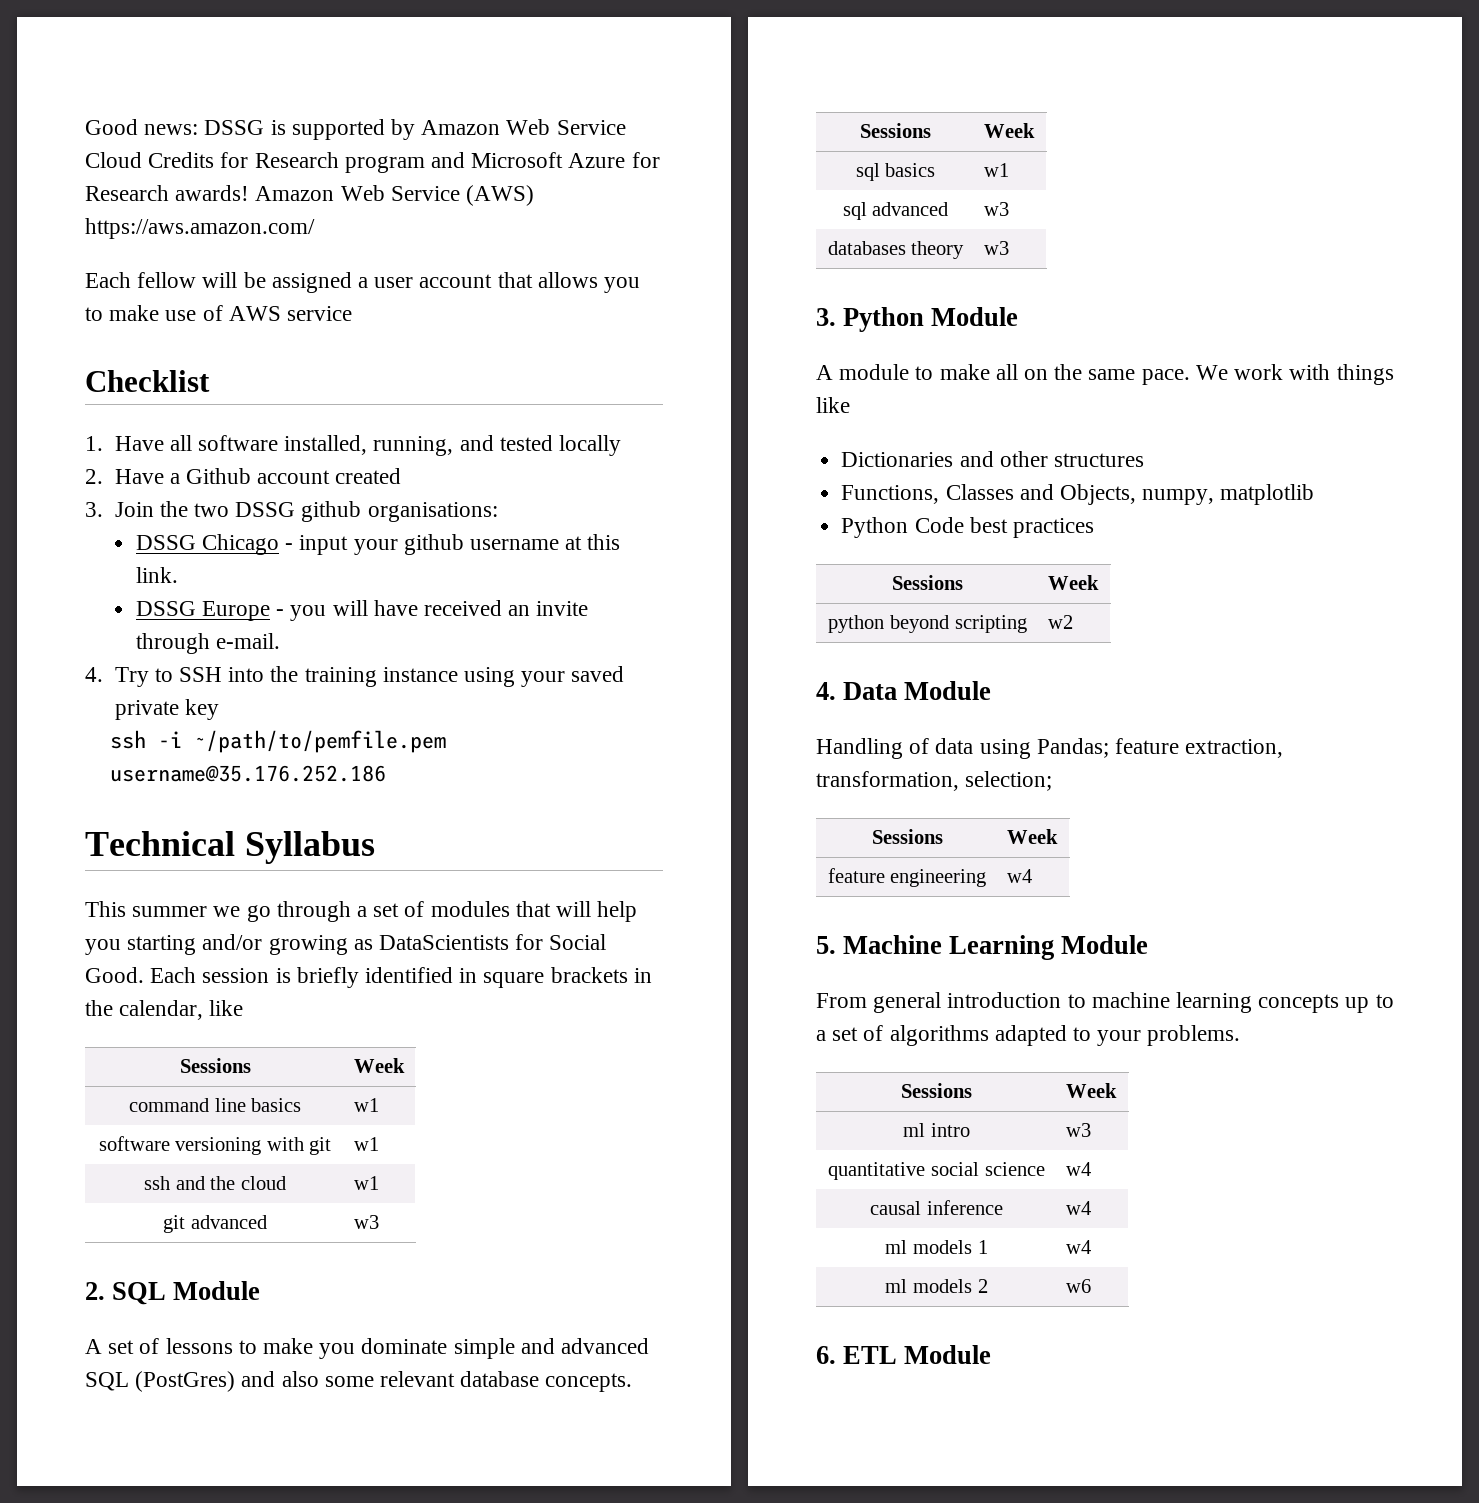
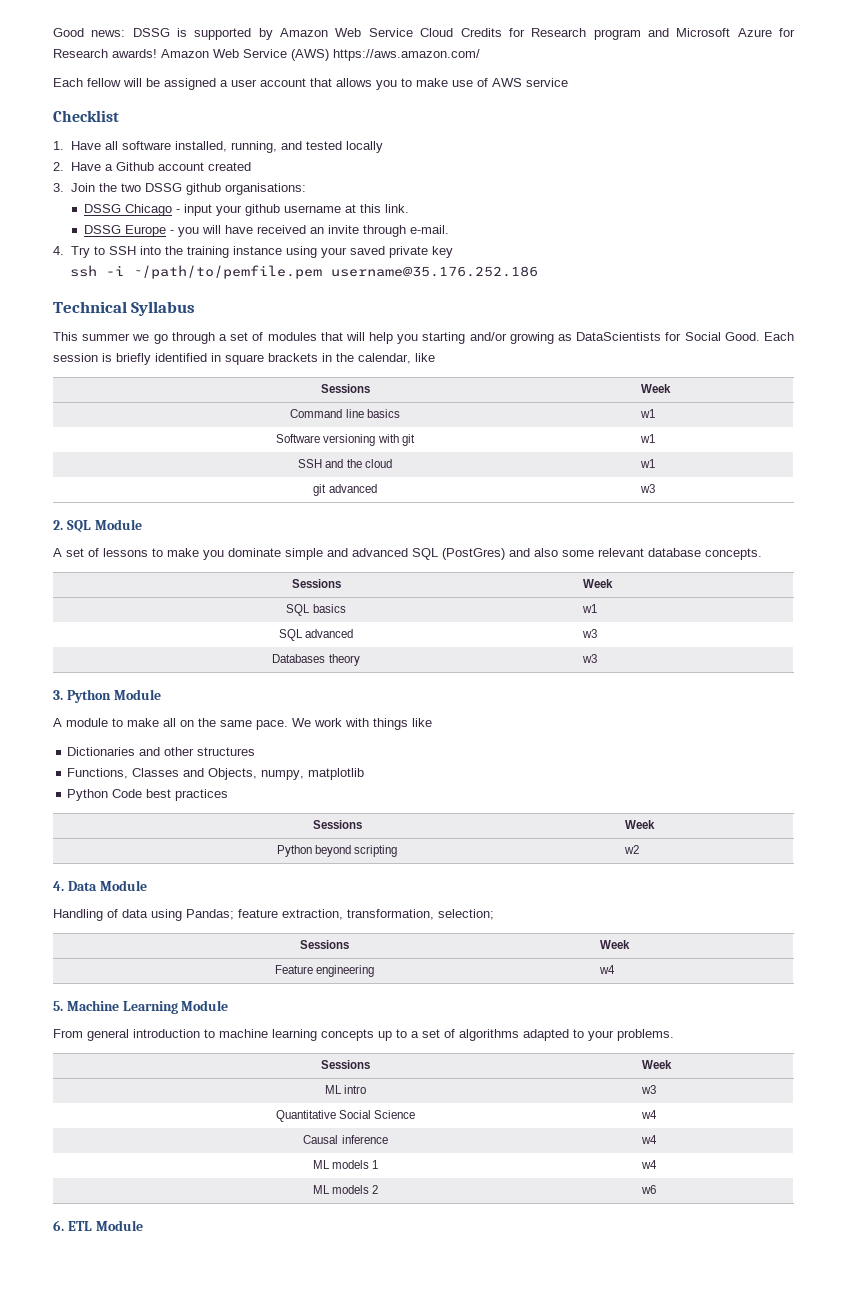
- command line basics | w1
+ Command line basics | w1
- software versioning with git | w1
+ Software versioning with git | w1
- ssh and the cloud | w1
+ SSH and the cloud | w1
- sql basics | w1
- sql advanced | w3
- databases theory | w3
+ SQL basics | w1
+ SQL advanced | w3
+ Databases theory | w3
- python beyond scripting | w2
+ Python beyond scripting | w2
- feature engineering | w4
+ Feature engineering | w4
- ml intro | w3
+ ML intro | w3
- quantitative social science | w4
- causal inference | w4
+ Quantitative Social Science | w4
+ Causal inference | w4
- ml models 1 | w4
+ ML models 1 | w4
- ml models 2 | w6
+ ML models 2 | w6

